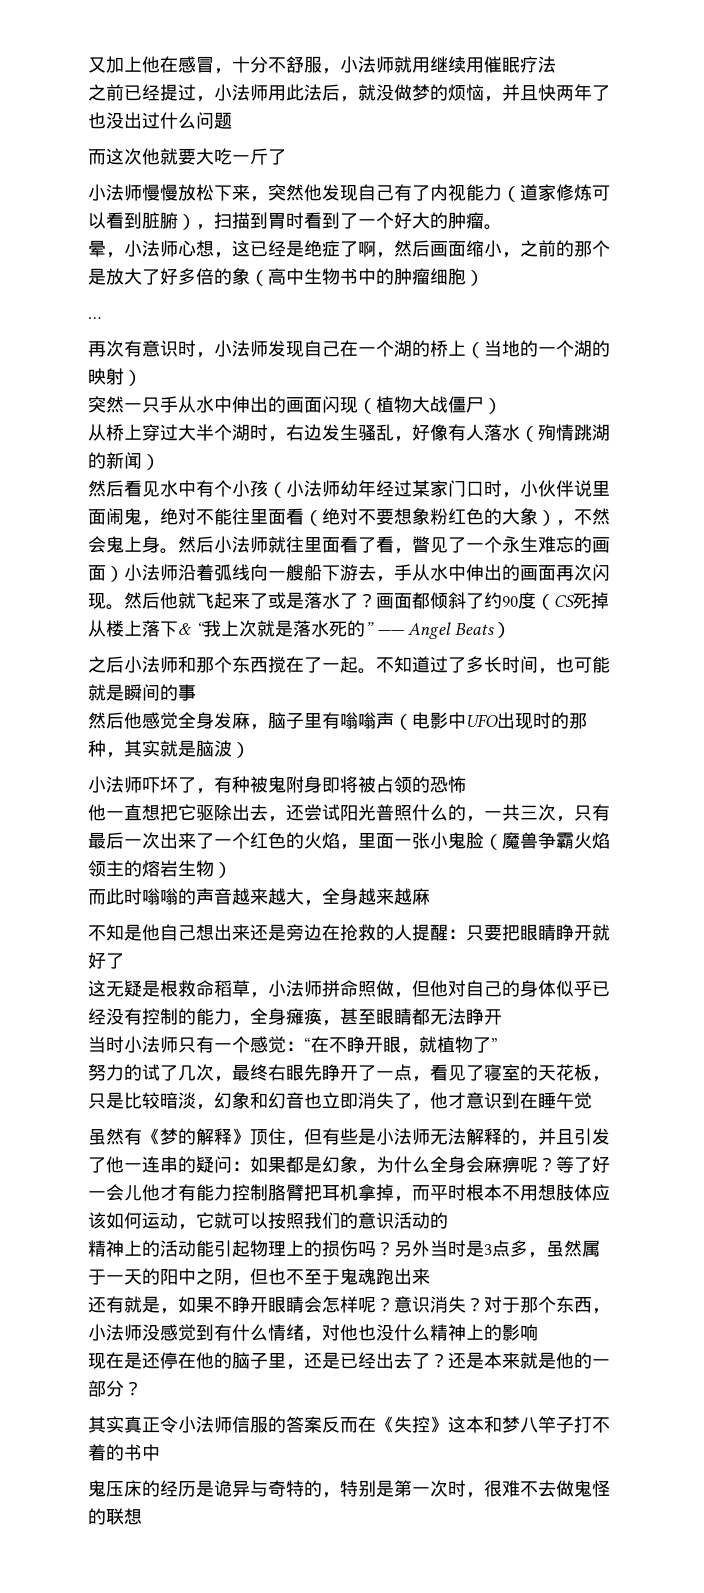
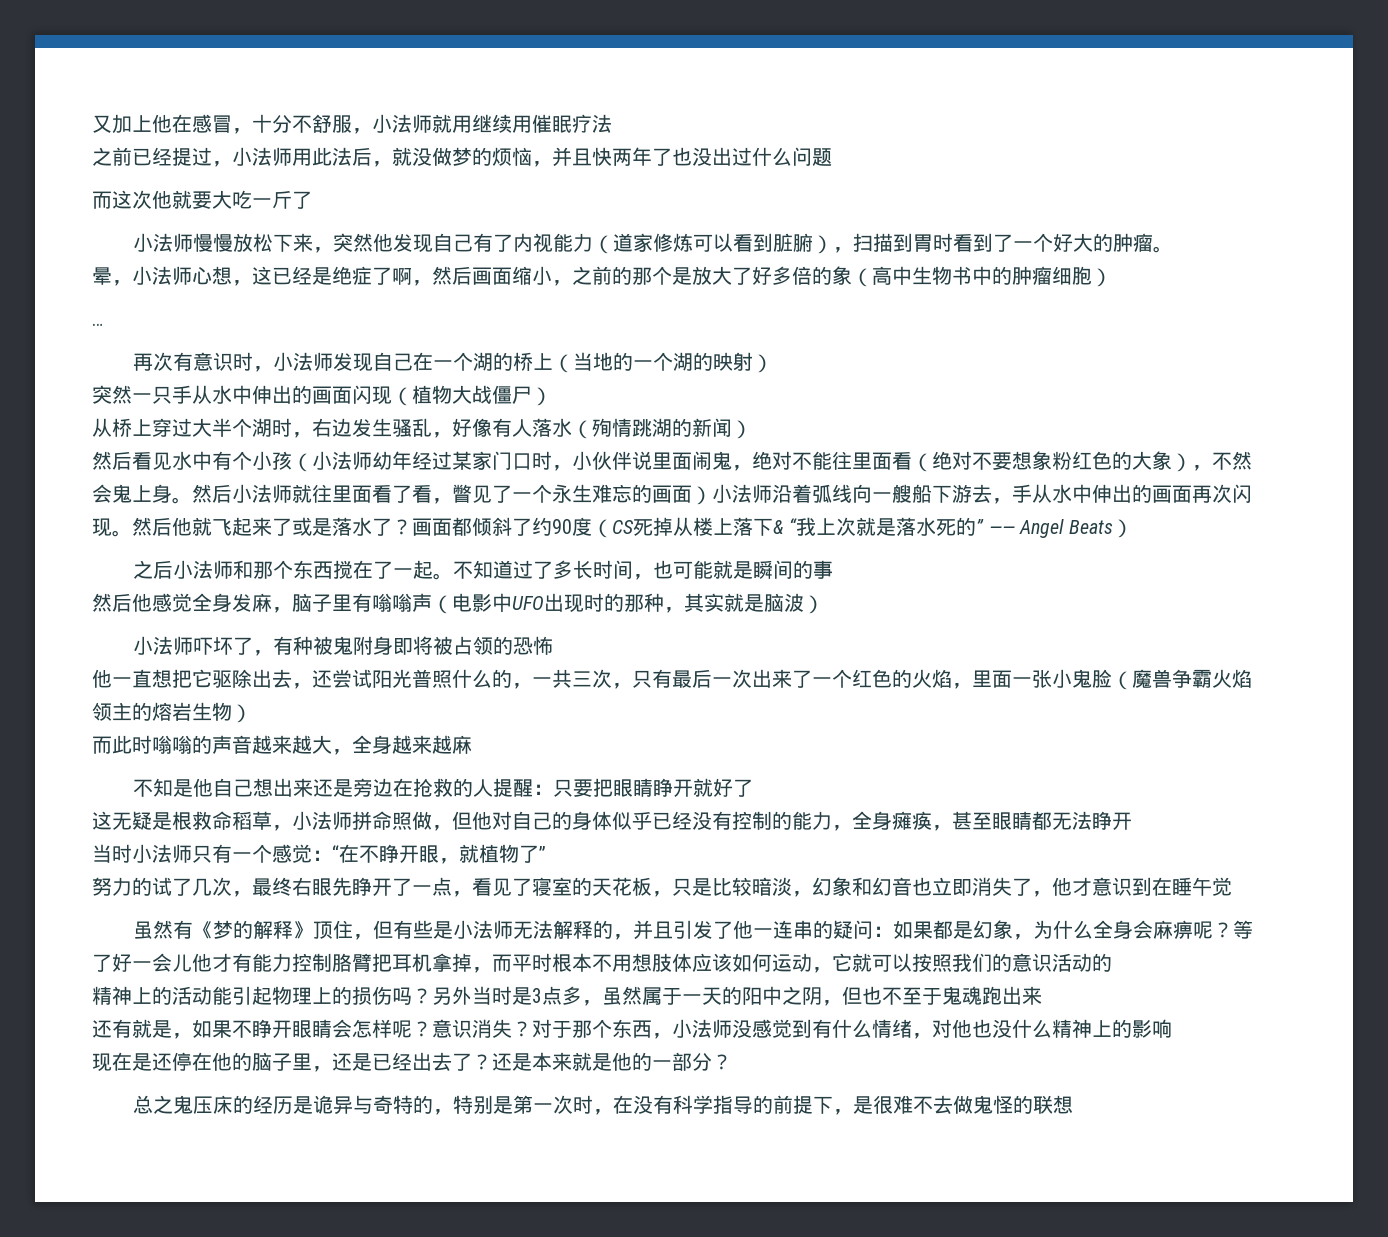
- 其实真正令小法师信服的答案反而在《失控》这本和梦八竿子打不着的书中
- 鬼压床的经历是诡异与奇特的，特别是第一次时，很难不去做鬼怪的联想
+ 总之鬼压床的经历是诡异与奇特的，特别是第一次时，在没有科学指导的前提下，是很难不去做鬼怪的联想

